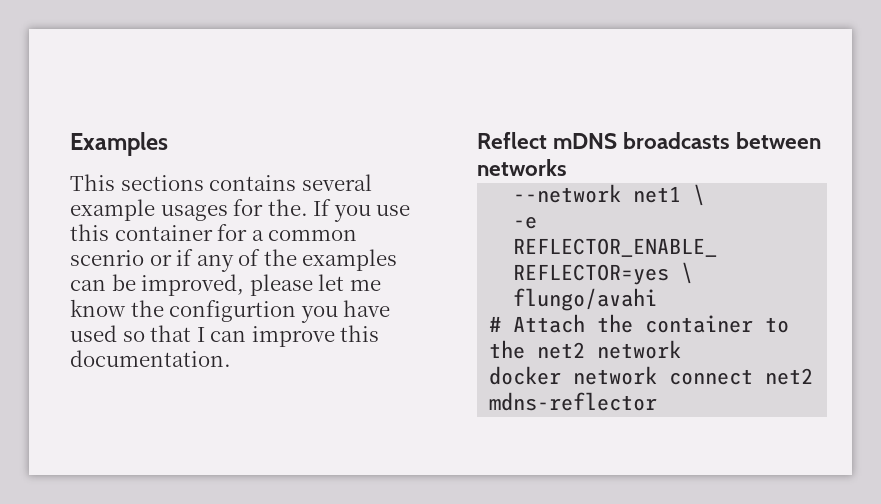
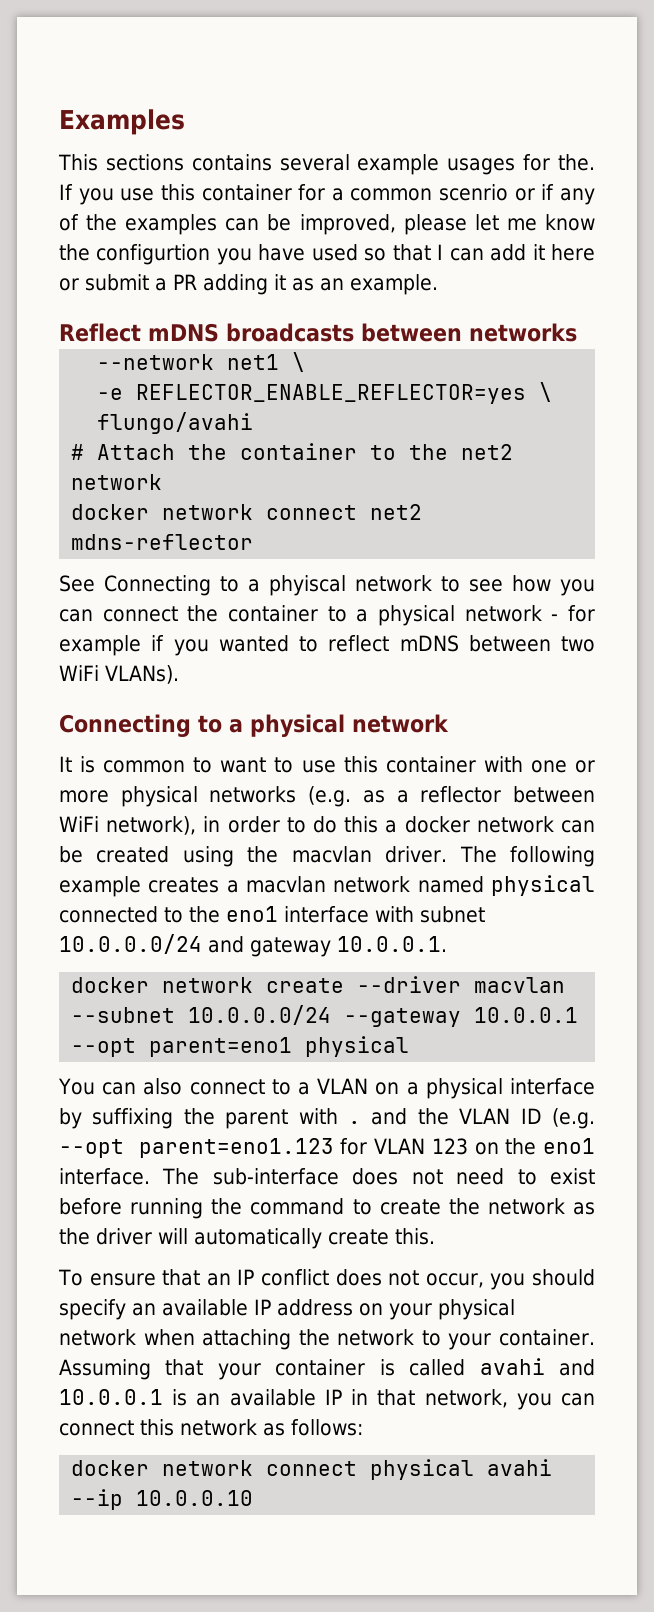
- If you use this container for a common scenrio or if any of the examples can be improved, please let me know the configurtion you have used so that I can improve this documentation.
+ If you use this container for a common scenrio or if any of the examples can be improved, please let me know the configurtion you have used so that I can add it here or submit a PR adding it as an example.
+ See Connecting to a phyiscal network to see how you can connect the container to a physical network - for example if you wanted to reflect mDNS between two WiFi VLANs).
+ Connecting to a physical network
+ It is common to want to use this container with one or more physical networks (e.g. as a reflector between WiFi network), in order to do this a docker network can be created using the macvlan driver. The following example creates a macvlan network named physical connected to the eno1 interface with subnet 10.0.0.0/24 and gateway 10.0.0.1.
+ docker network create --driver macvlan --subnet 10.0.0.0/24 --gateway 10.0.0.1 --opt parent=eno1 physical
+ You can also connect to a VLAN on a physical interface by suffixing the parent with . and the VLAN ID (e.g. --opt parent=eno1.123 for VLAN 123 on the eno1 interface. The sub-interface does not need to exist before running the command to create the network as the driver will automatically create this.
+ To ensure that an IP conflict does not occur, you should specify an available IP address on your physical network when attaching the network to your container. Assuming that your container is called avahi and 10.0.0.1 is an available IP in that network, you can connect this network as follows:
+ docker network connect physical avahi --ip 10.0.0.10

